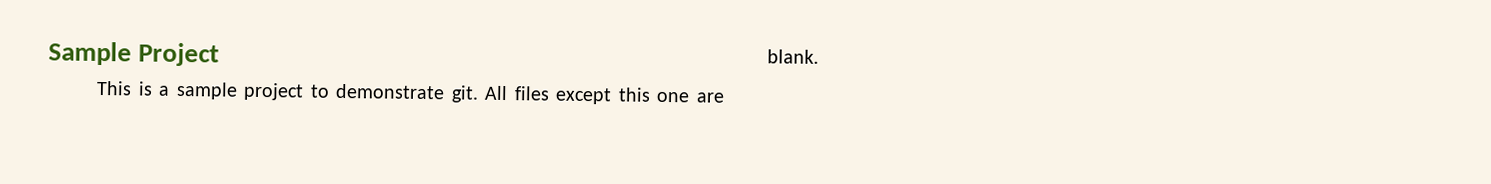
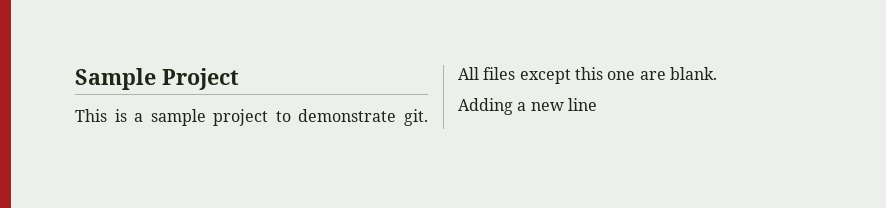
+ Adding a new line

